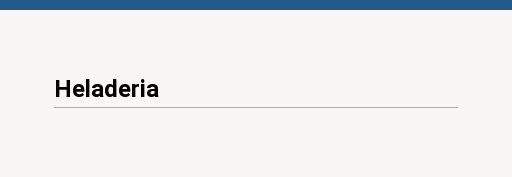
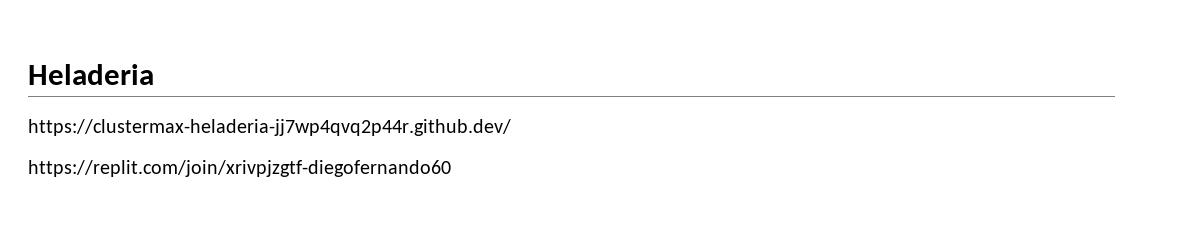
+ https://clustermax-heladeria-jj7wp4qvq2p44r.github.dev/
+ https://replit.com/join/xrivpjzgtf-diegofernando60

